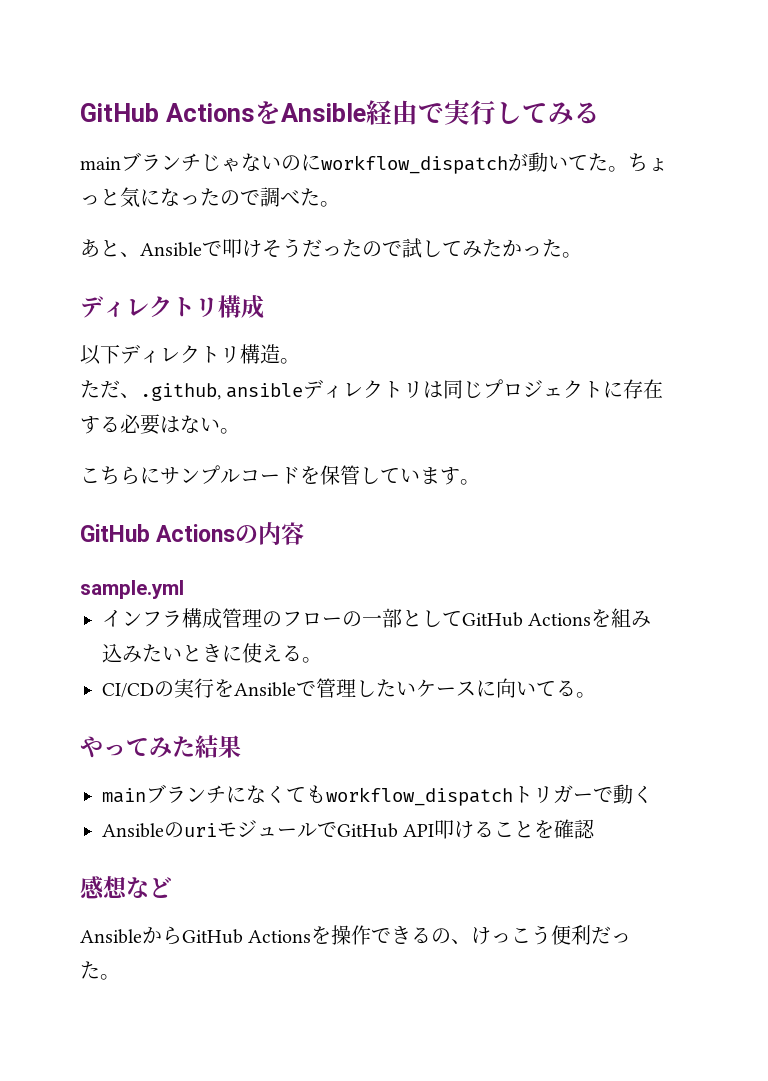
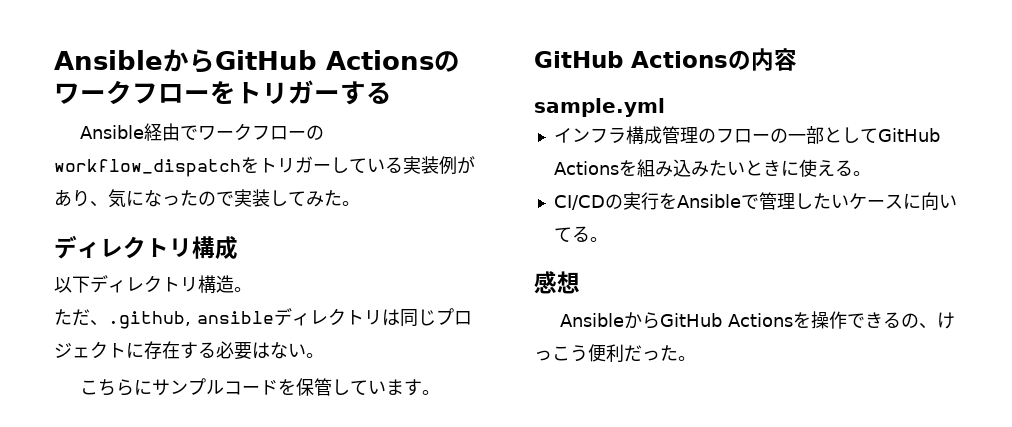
- GitHub ActionsをAnsible経由で実行してみる
- mainブランチじゃないのにworkflow_dispatchが動いてた。ちょっと気になったので調べた。
- あと、Ansibleで叩けそうだったので試してみたかった。
+ AnsibleからGitHub Actionsのワークフローをトリガーする
+ Ansible経由でワークフローのworkflow_dispatchをトリガーしている実装例があり、気になったので実装してみた。
- やってみた結果
- mainブランチになくてもworkflow_dispatchトリガーで動く
- AnsibleのuriモジュールでGitHub API叩けることを確認
- 感想など
+ 感想

